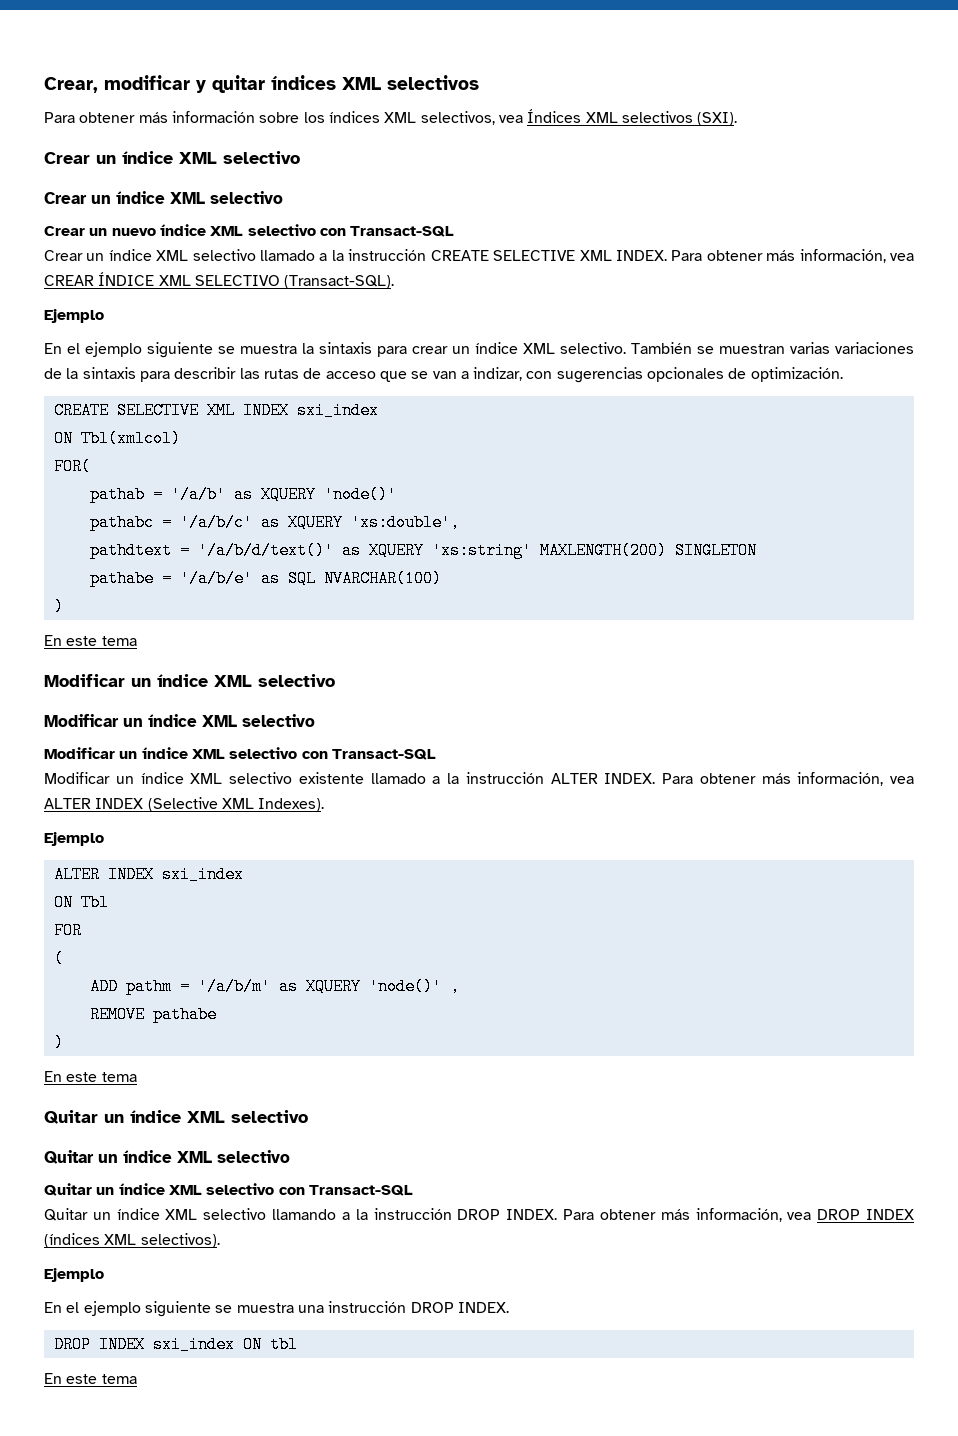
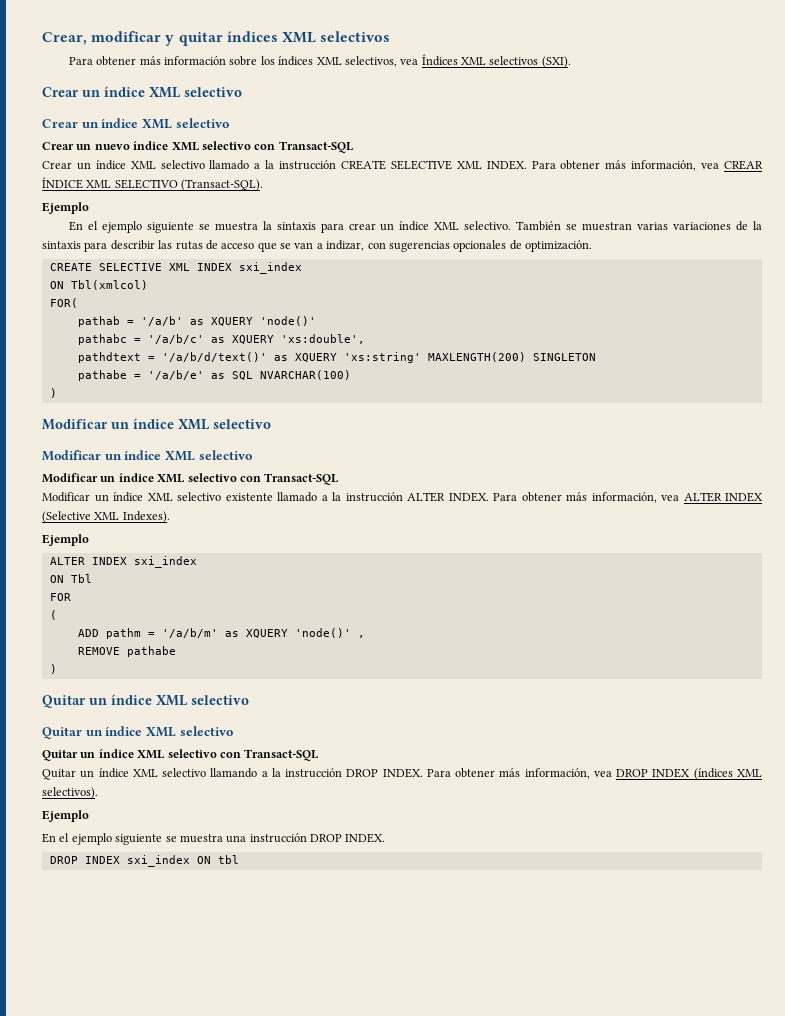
  pathabe = '/a/b/e' as SQL NVARCHAR(100)
  )
- En este tema
  REMOVE pathabe
  )
- En este tema
  DROP INDEX sxi_index ON tbl
- En este tema

